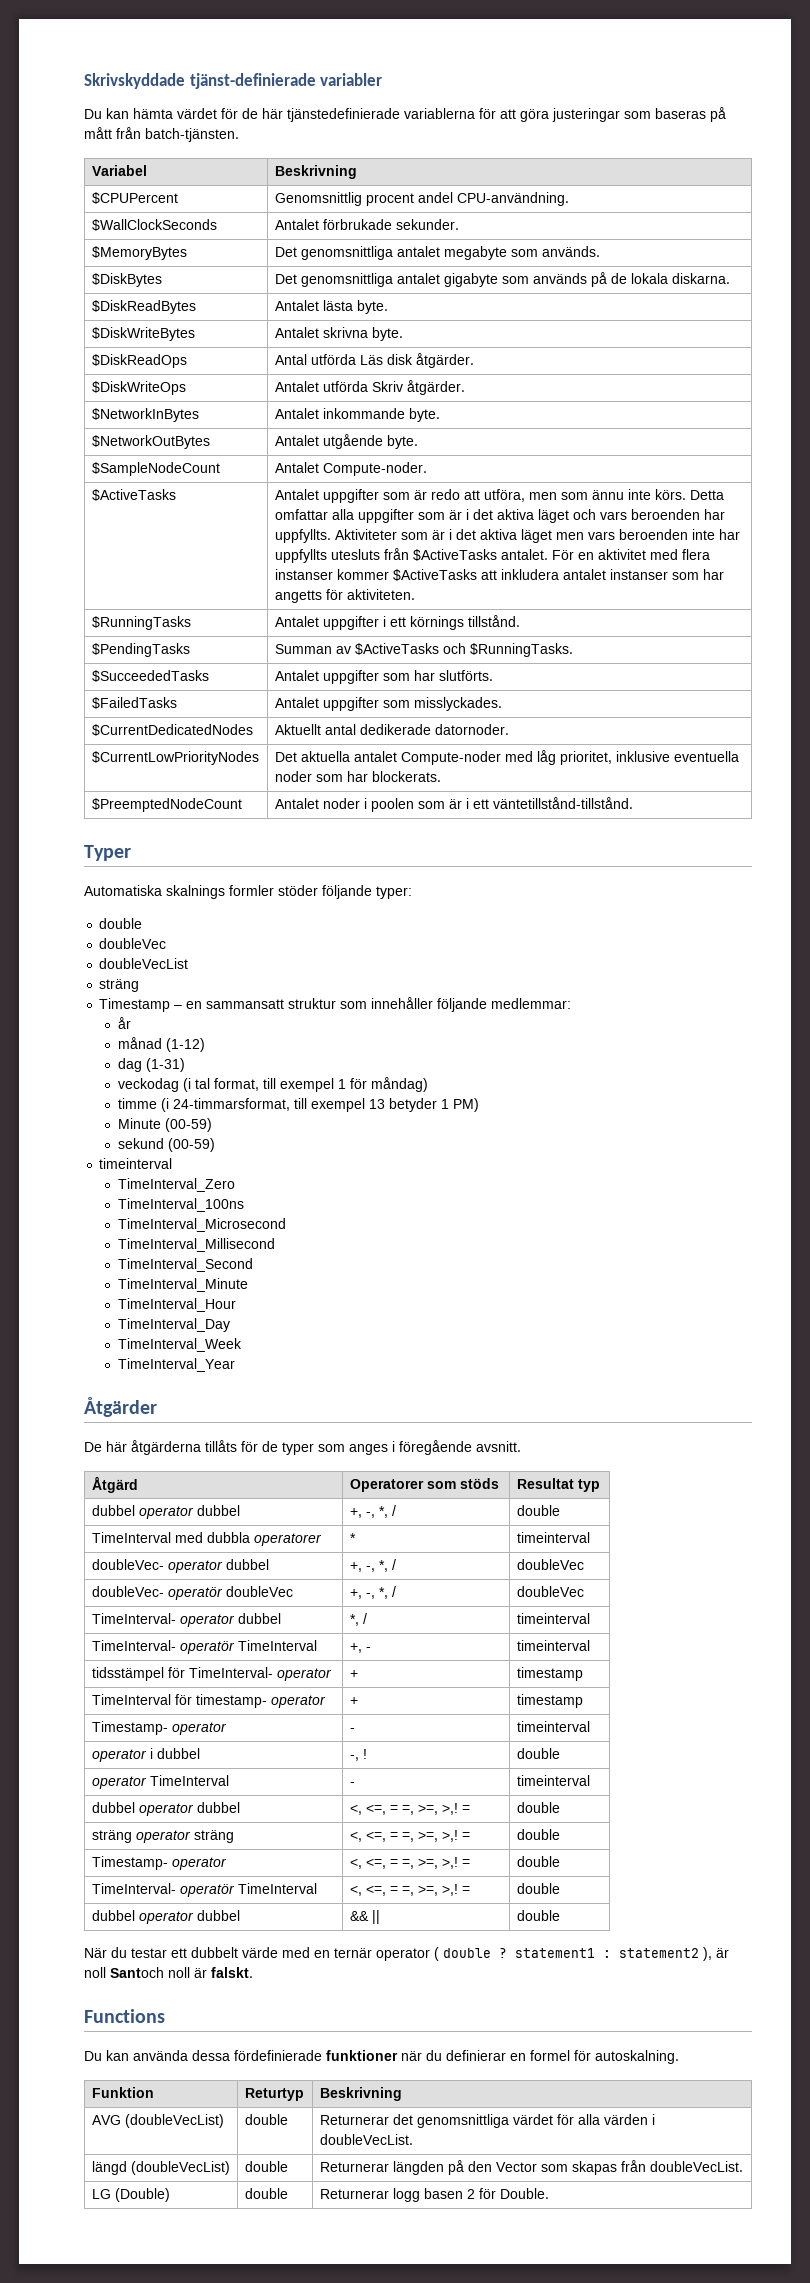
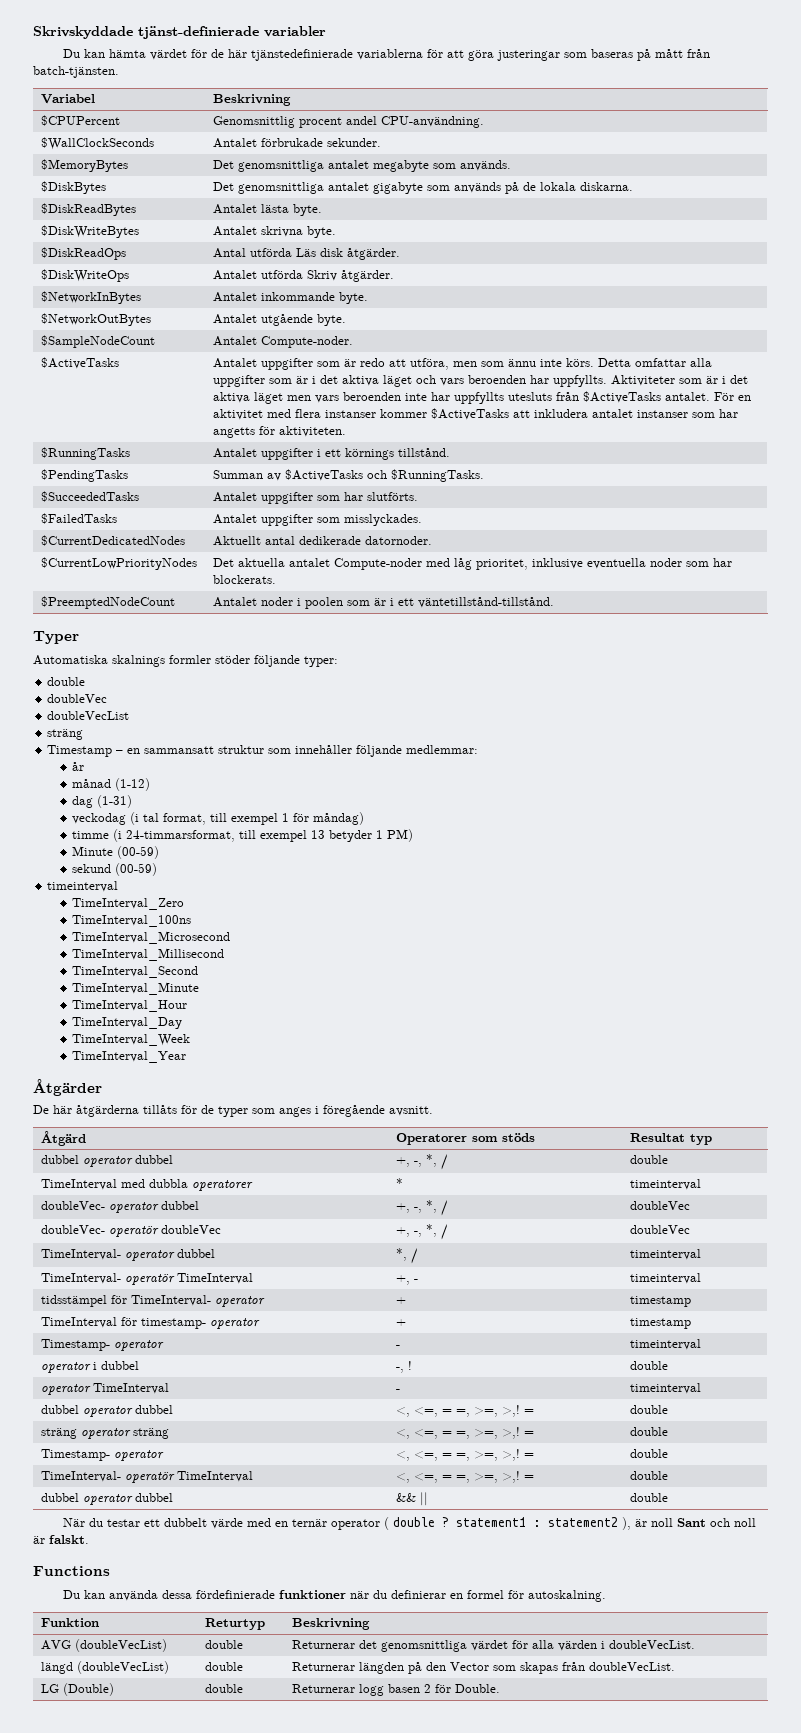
- När du testar ett dubbelt värde med en ternär operator ( double ? statement1 : statement2 ), är noll Santoch noll är falskt.
+ När du testar ett dubbelt värde med en ternär operator ( double ? statement1 : statement2 ), är noll Sant och noll är falskt.

